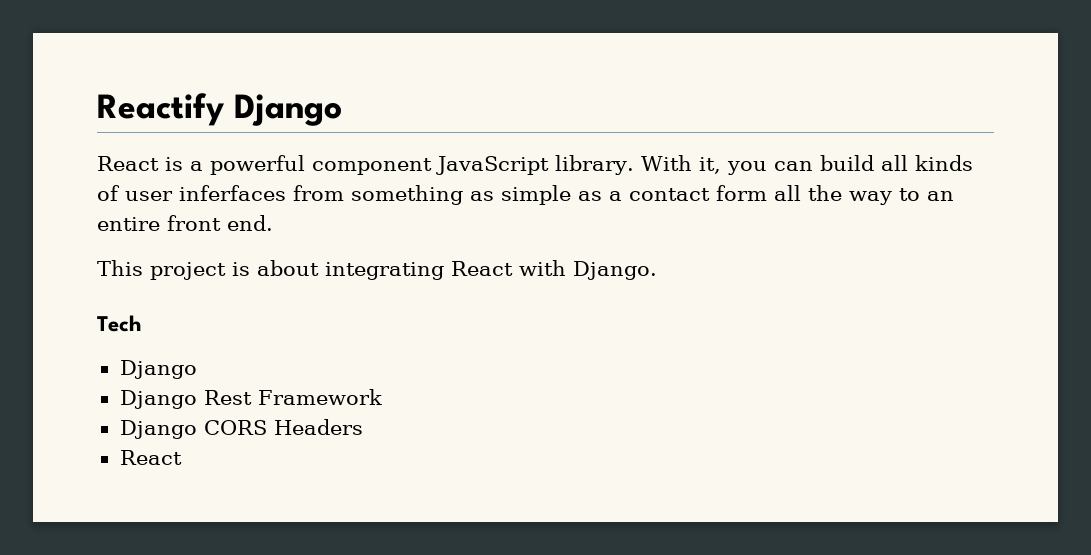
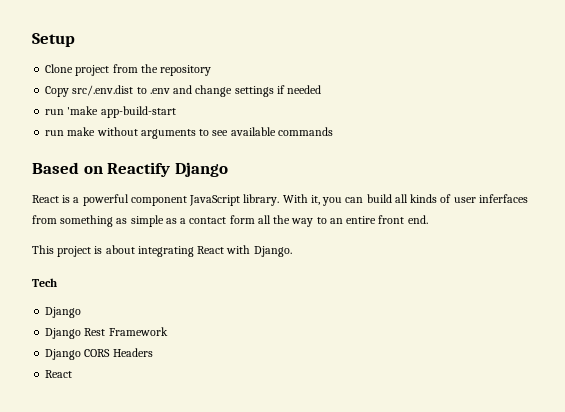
- Reactify Django
+ Setup
+ Clone project from the repository
+ Copy src/.env.dist to .env and change settings if needed
+ run 'make app-build-start
+ run make without arguments to see available commands
+ Based on Reactify Django

